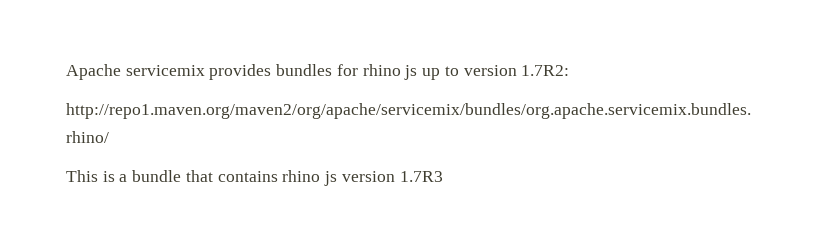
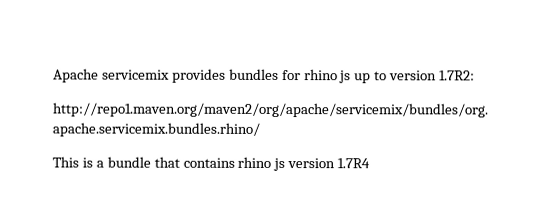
- This is a bundle that contains rhino js version 1.7R3
+ This is a bundle that contains rhino js version 1.7R4

